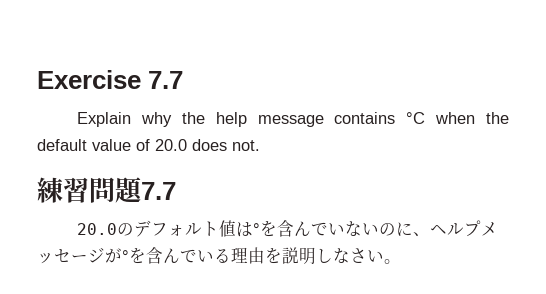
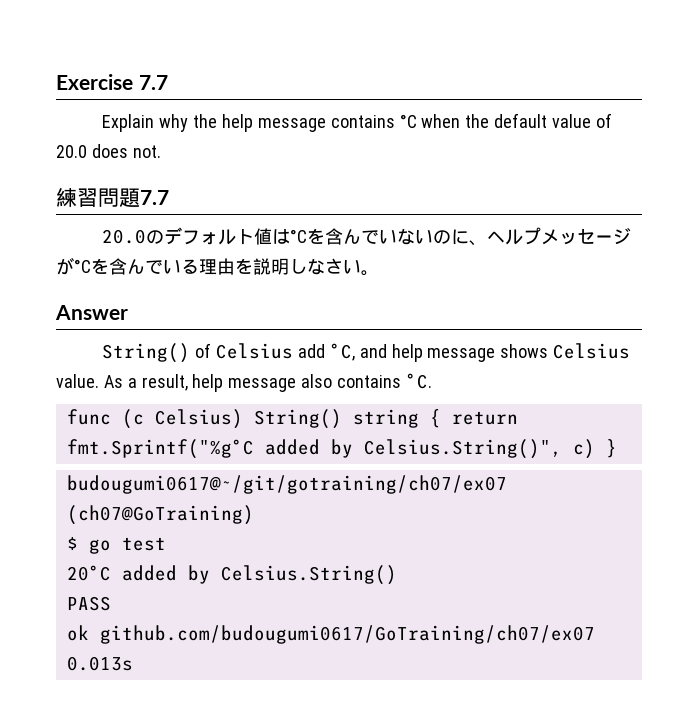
- 20.0のデフォルト値は°を含んでいないのに、ヘルプメッセージが°を含んでいる理由を説明しなさい。
+ 20.0のデフォルト値は°Cを含んでいないのに、ヘルプメッセージが°Cを含んでいる理由を説明しなさい。
+ Answer
+ String() of Celsius add °C, and help message shows Celsius value. As a result, help message also contains °C.
+ func (c Celsius) String() string { return fmt.Sprintf("%g°C added by Celsius.String()", c) }
+ budougumi0617@~/git/gotraining/ch07/ex07 (ch07@GoTraining)
+ $ go test
+ 20°C added by Celsius.String()
+ PASS
+ ok github.com/budougumi0617/GoTraining/ch07/ex07 0.013s

